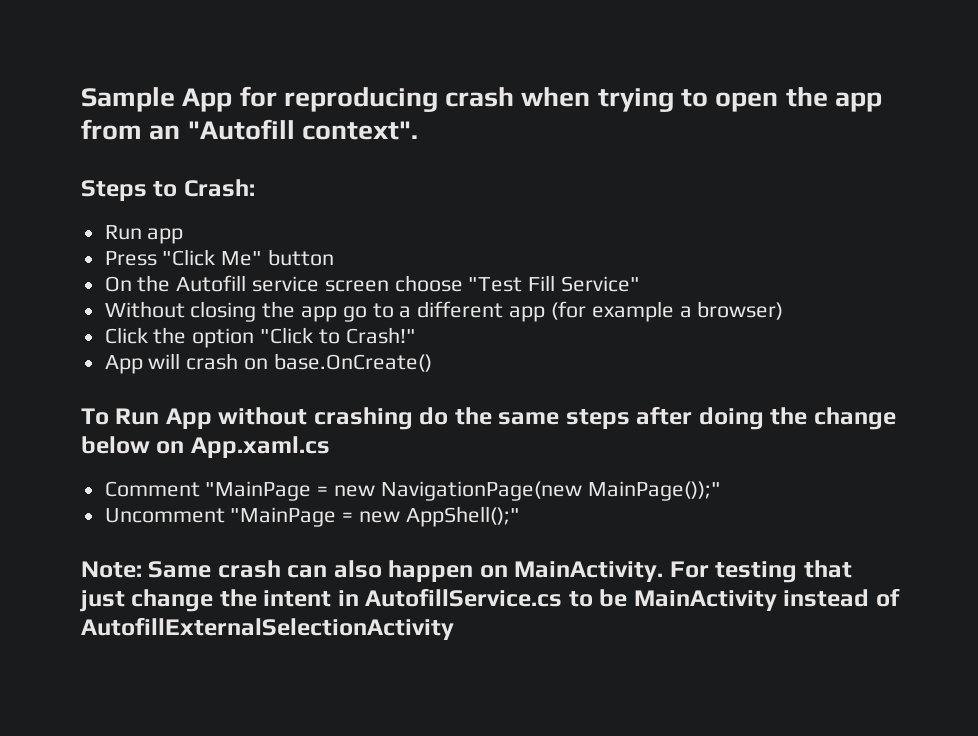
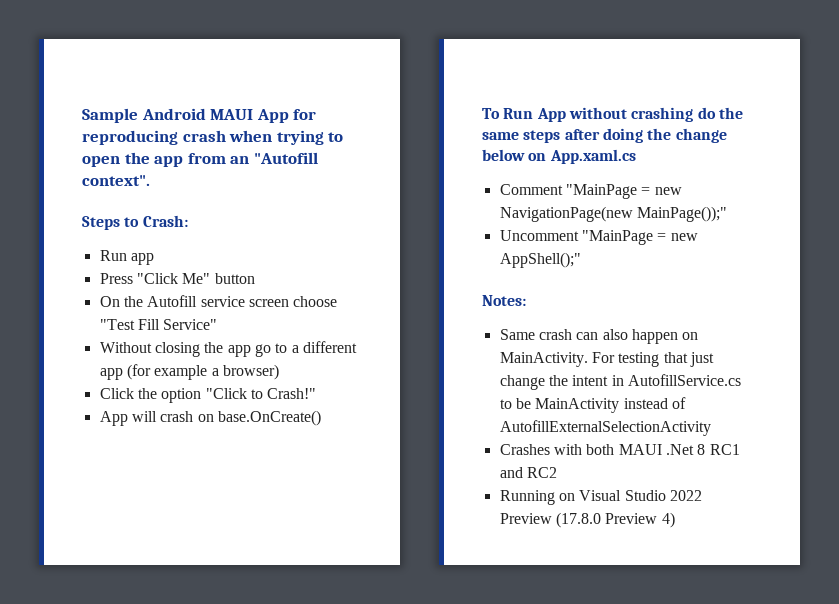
- Sample App for reproducing crash when trying to open the app from an "Autofill context".
+ Sample Android MAUI App for reproducing crash when trying to open the app from an "Autofill context".
- Note: Same crash can also happen on MainActivity.
+ Notes:
+ Same crash can also happen on MainActivity.
+ Crashes with both MAUI .Net 8 RC1 and RC2
+ Running on Visual Studio 2022 Preview (17.8.0 Preview 4)

